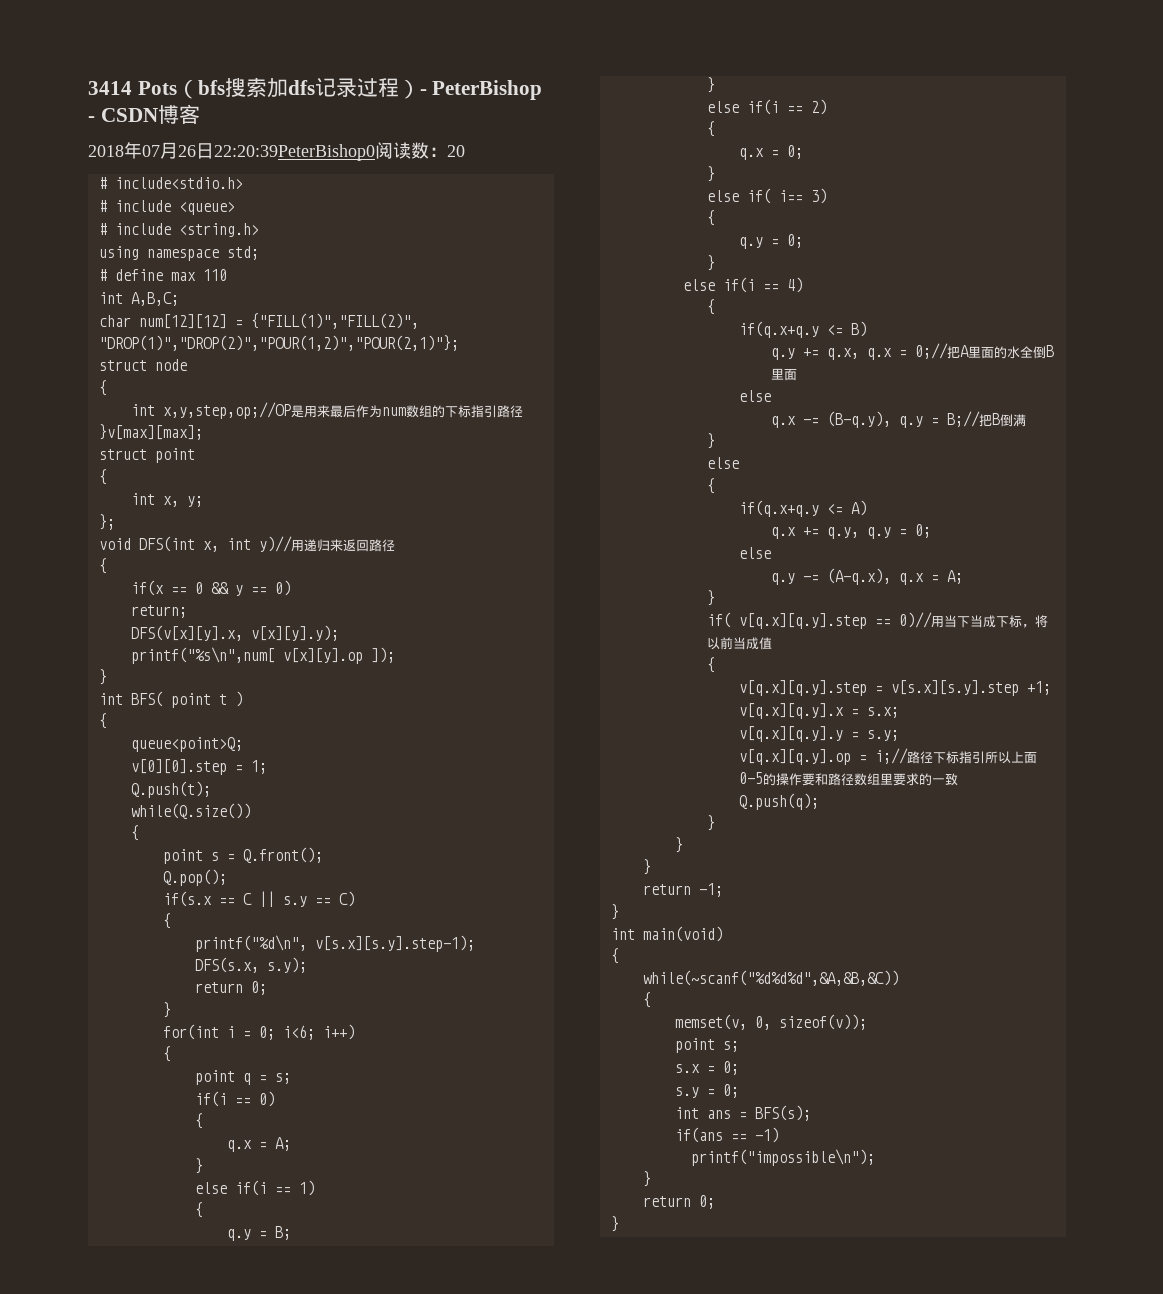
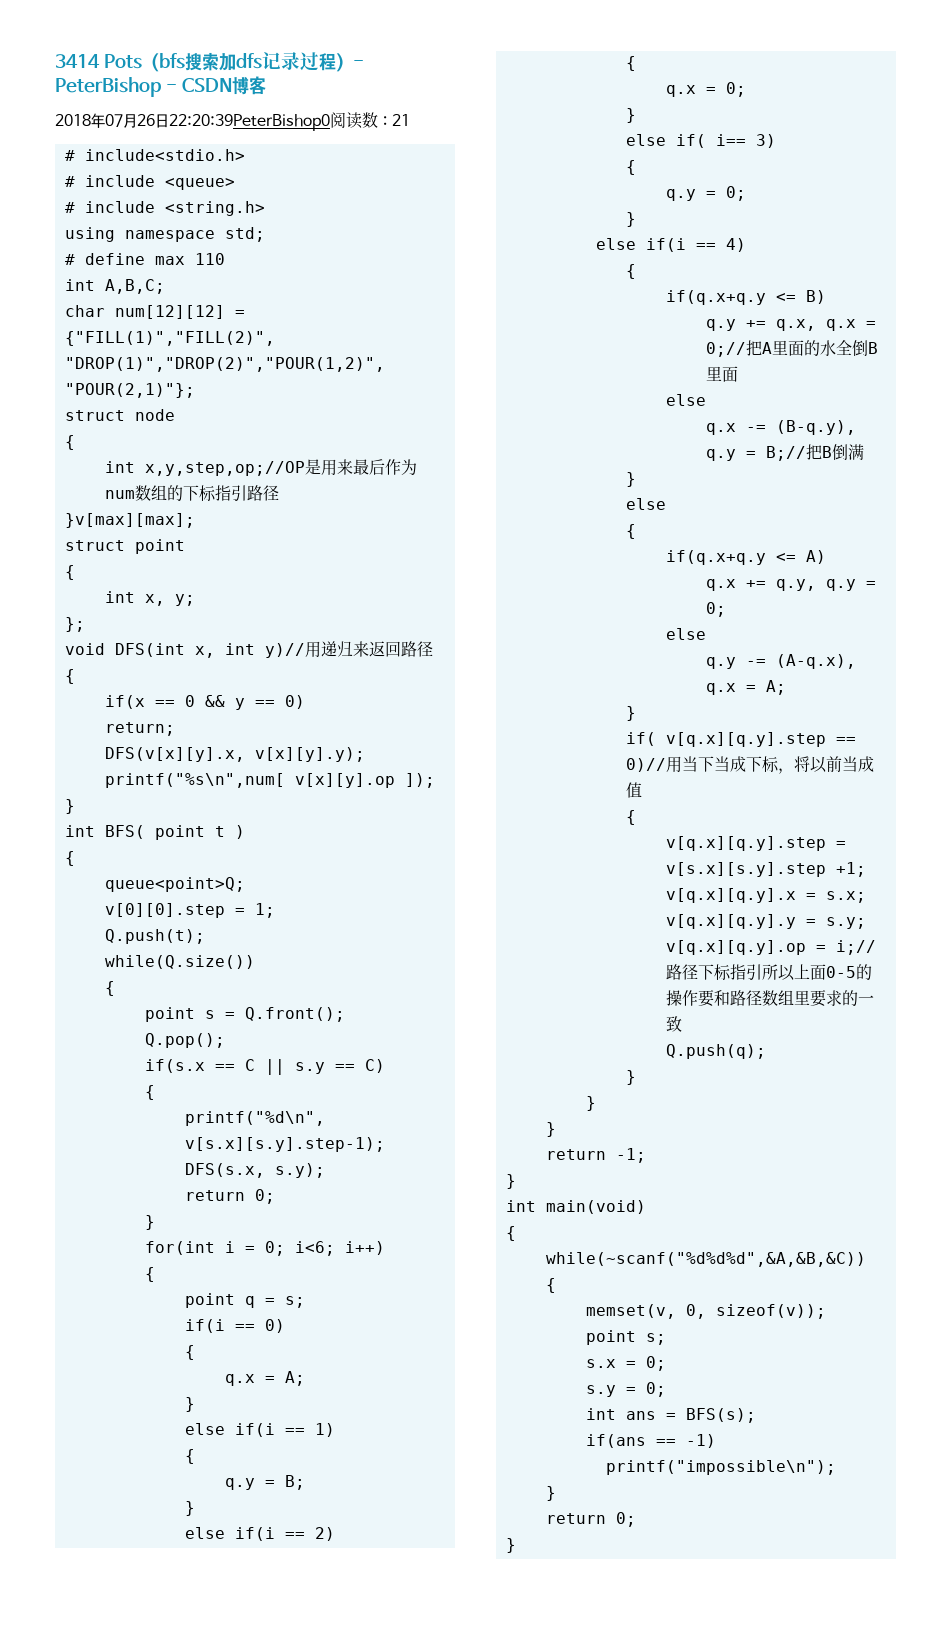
- 2018年07月26日22:20:39PeterBishop0阅读数：20
+ 2018年07月26日22:20:39PeterBishop0阅读数：21

